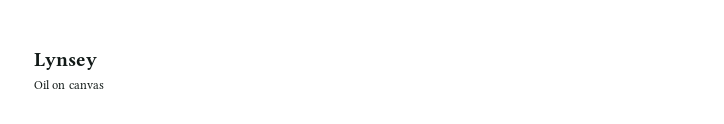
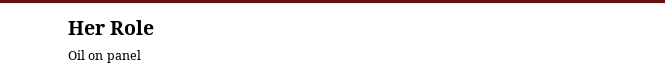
- Lynsey
+ Her Role
- Oil on canvas
+ Oil on panel

